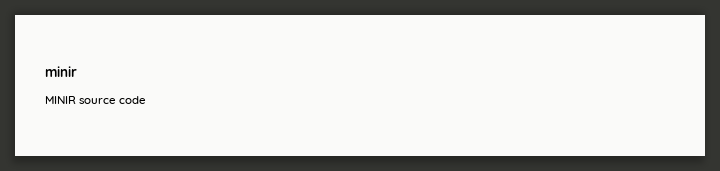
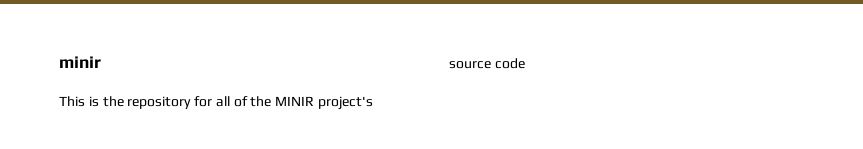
- MINIR source code
+ This is the repository for all of the MINIR project's source code

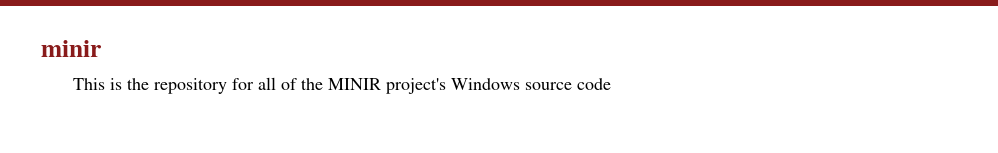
- This is the repository for all of the MINIR project's source code
+ This is the repository for all of the MINIR project's Windows source code

